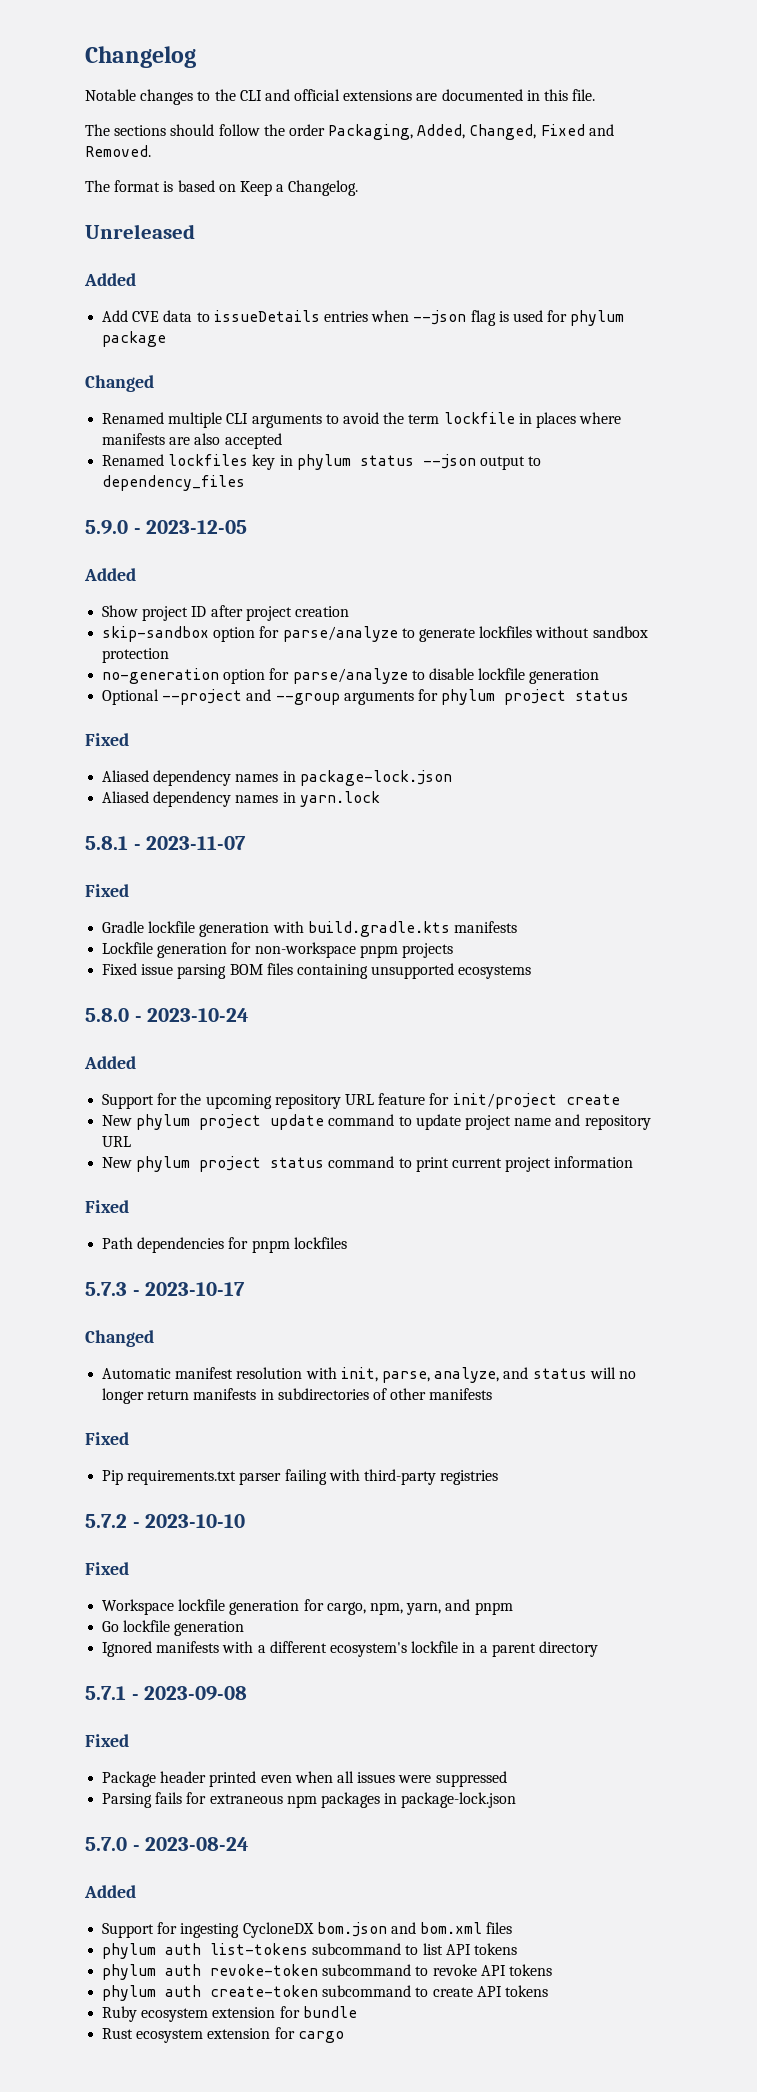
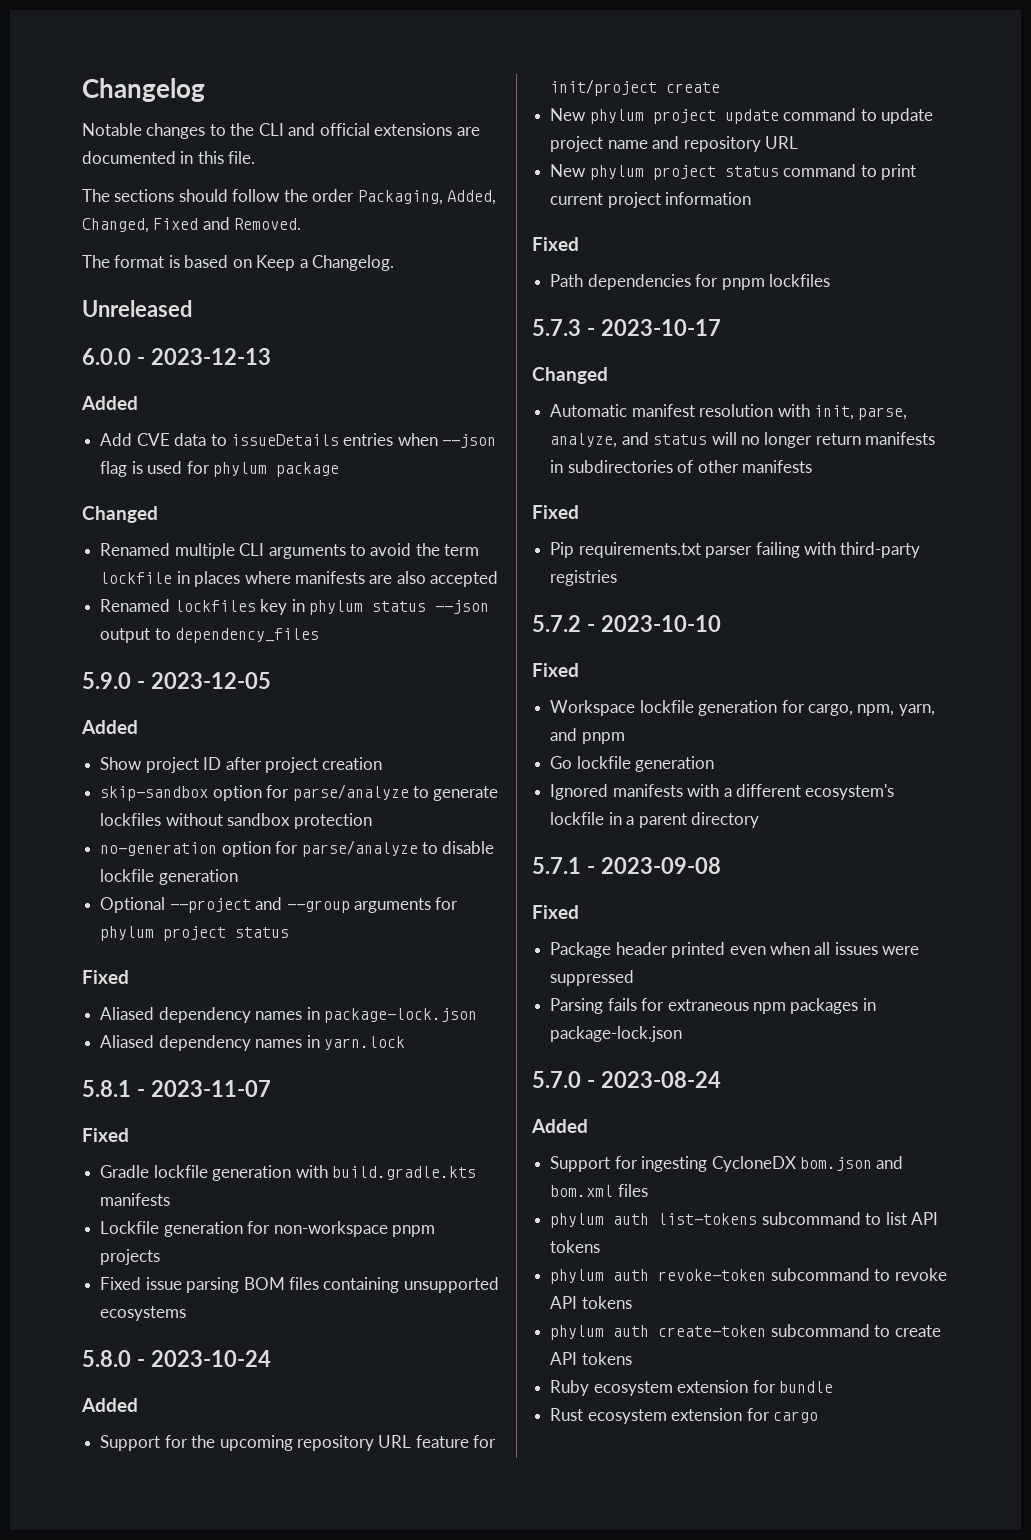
+ 6.0.0 - 2023-12-13

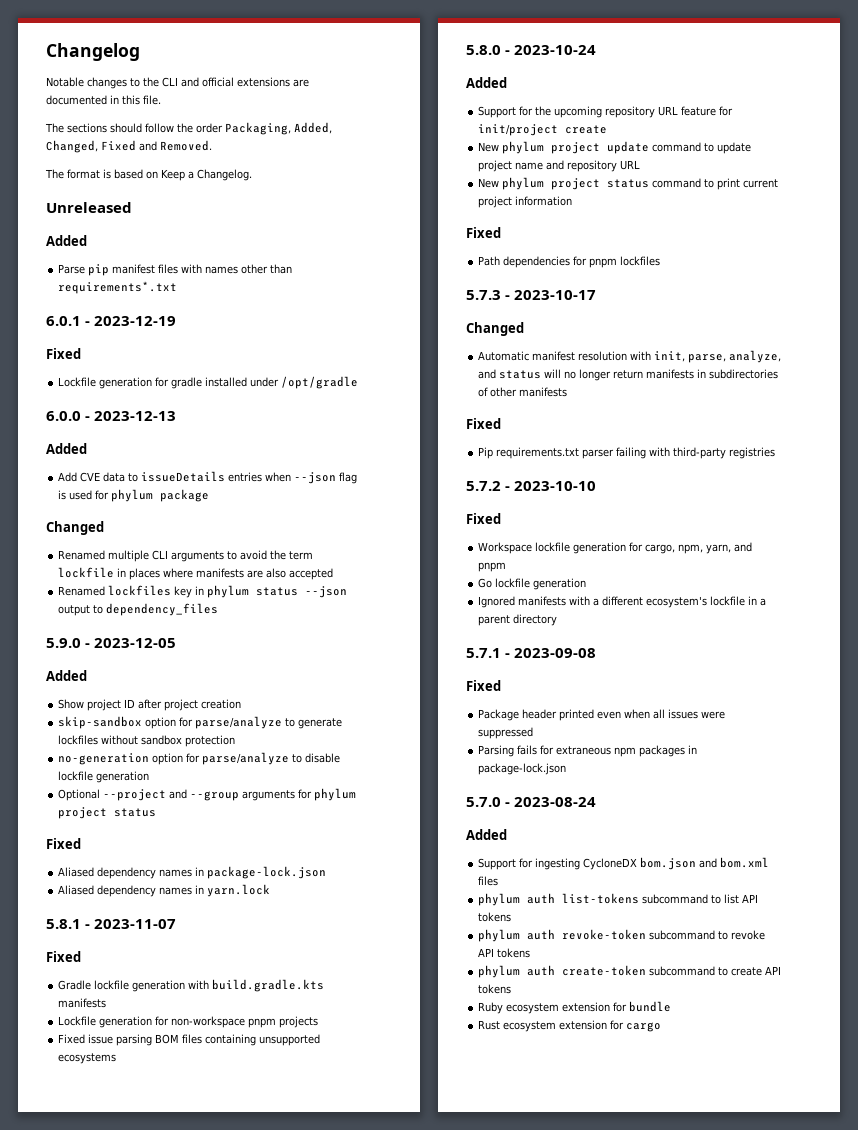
  Unreleased
+ Added
+ Parse pip manifest files with names other than requirements*.txt
+ 6.0.1 - 2023-12-19
+ Fixed
+ Lockfile generation for gradle installed under /opt/gradle

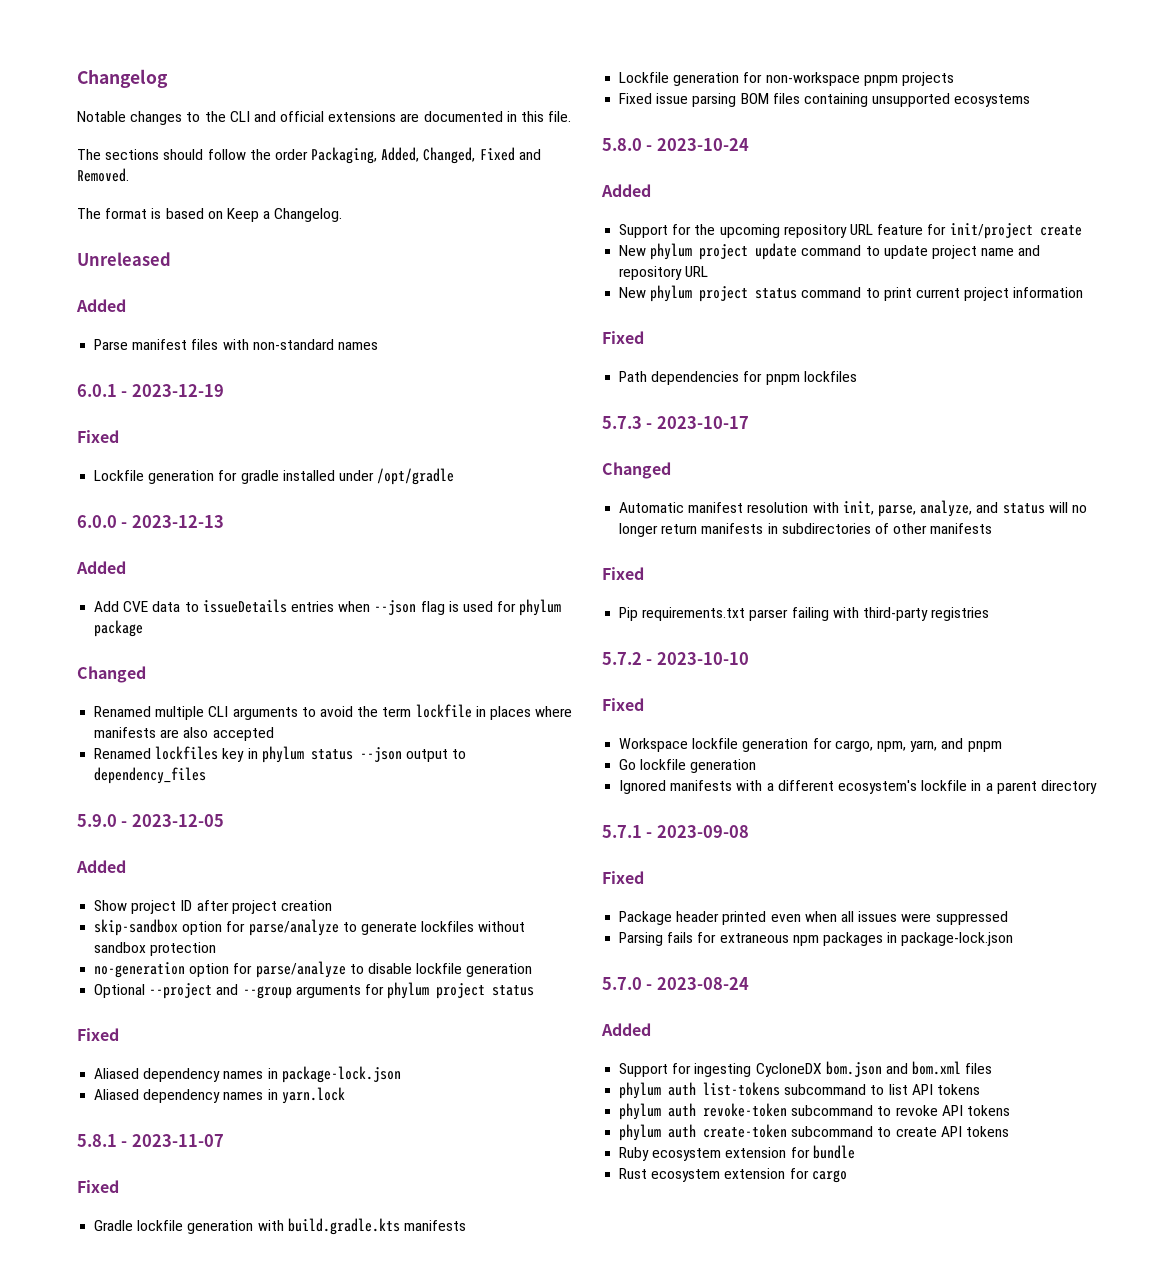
- Parse pip manifest files with names other than requirements*.txt
+ Parse manifest files with non-standard names

